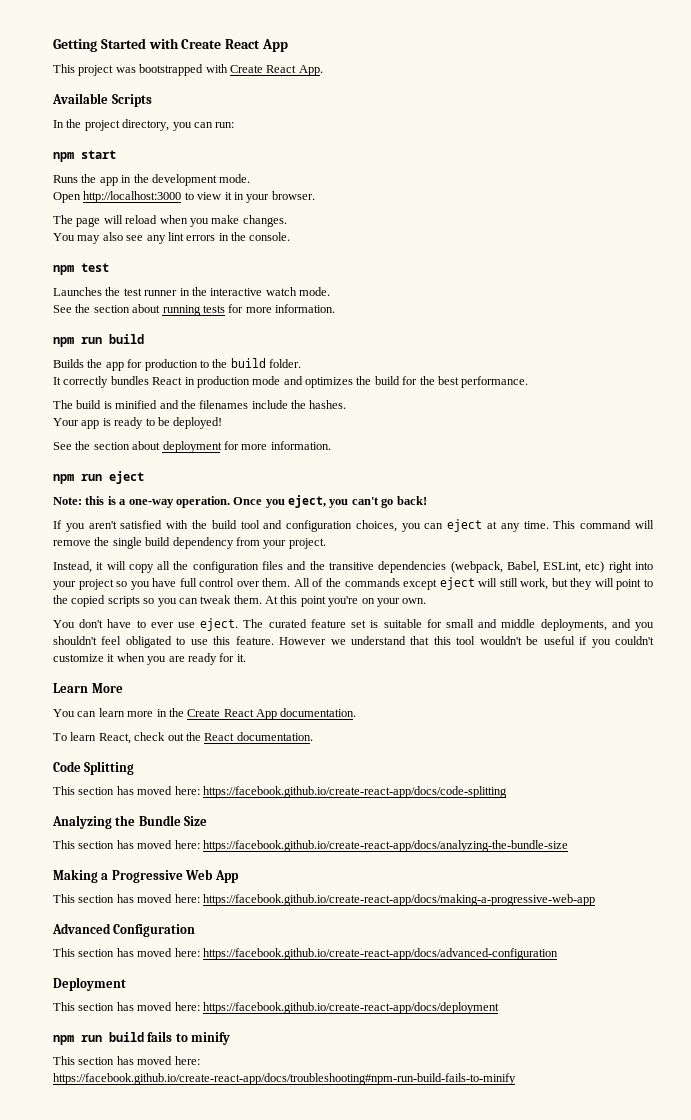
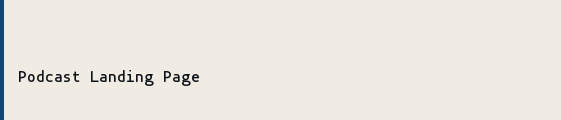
- Getting Started with Create React App
- This project was bootstrapped with Create React App.
- Available Scripts
- In the project directory, you can run:
- npm start
- Runs the app in the development mode.
- Open http://localhost:3000 to view it in your browser.
- The page will reload when you make changes.
- You may also see any lint errors in the console.
- npm test
- Launches the test runner in the interactive watch mode.
- See the section about running tests for more information.
- npm run build
- Builds the app for production to the build folder.
- It correctly bundles React in production mode and optimizes the build for the best performance.
- The build is minified and the filenames include the hashes.
- Your app is ready to be deployed!
- See the section about deployment for more information.
- npm run eject
- Note: this is a one-way operation. Once you eject, you can't go back!
- If you aren't satisfied with the build tool and configuration choices, you can eject at any time. This command will remove the single build dependency from your project.
- Instead, it will copy all the configuration files and the transitive dependencies (webpack, Babel, ESLint, etc) right into your project so you have full control over them. All of the commands except eject will still work, but they will point to the copied scripts so you can tweak them. At this point you're on your own.
- You don't have to ever use eject. The curated feature set is suitable for small and middle deployments, and you shouldn't feel obligated to use this feature. However we understand that this tool wouldn't be useful if you couldn't customize it when you are ready for it.
- Learn More
- You can learn more in the Create React App documentation.
- To learn React, check out the React documentation.
- Code Splitting
- This section has moved here: https://facebook.github.io/create-react-app/docs/code-splitting
- Analyzing the Bundle Size
- This section has moved here: https://facebook.github.io/create-react-app/docs/analyzing-the-bundle-size
- Making a Progressive Web App
- This section has moved here: https://facebook.github.io/create-react-app/docs/making-a-progressive-web-app
- Advanced Configuration
- This section has moved here: https://facebook.github.io/create-react-app/docs/advanced-configuration
- Deployment
- This section has moved here: https://facebook.github.io/create-react-app/docs/deployment
- npm run build fails to minify
- This section has moved here: https://facebook.github.io/create-react-app/docs/troubleshooting#npm-run-build-fails-to-minify
+ Podcast Landing Page

